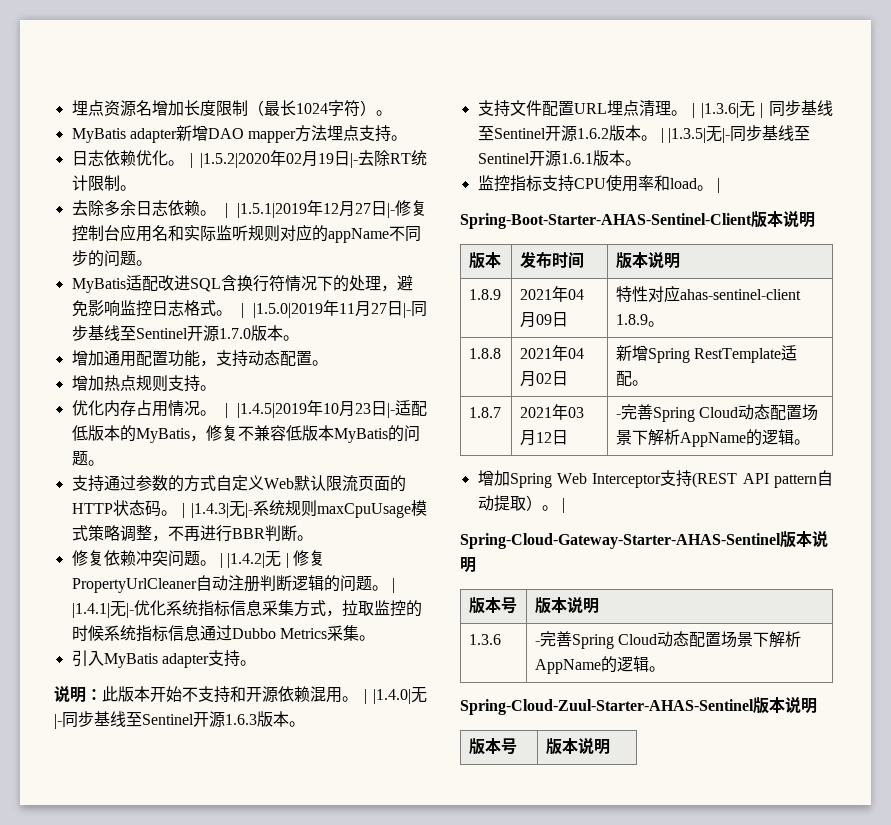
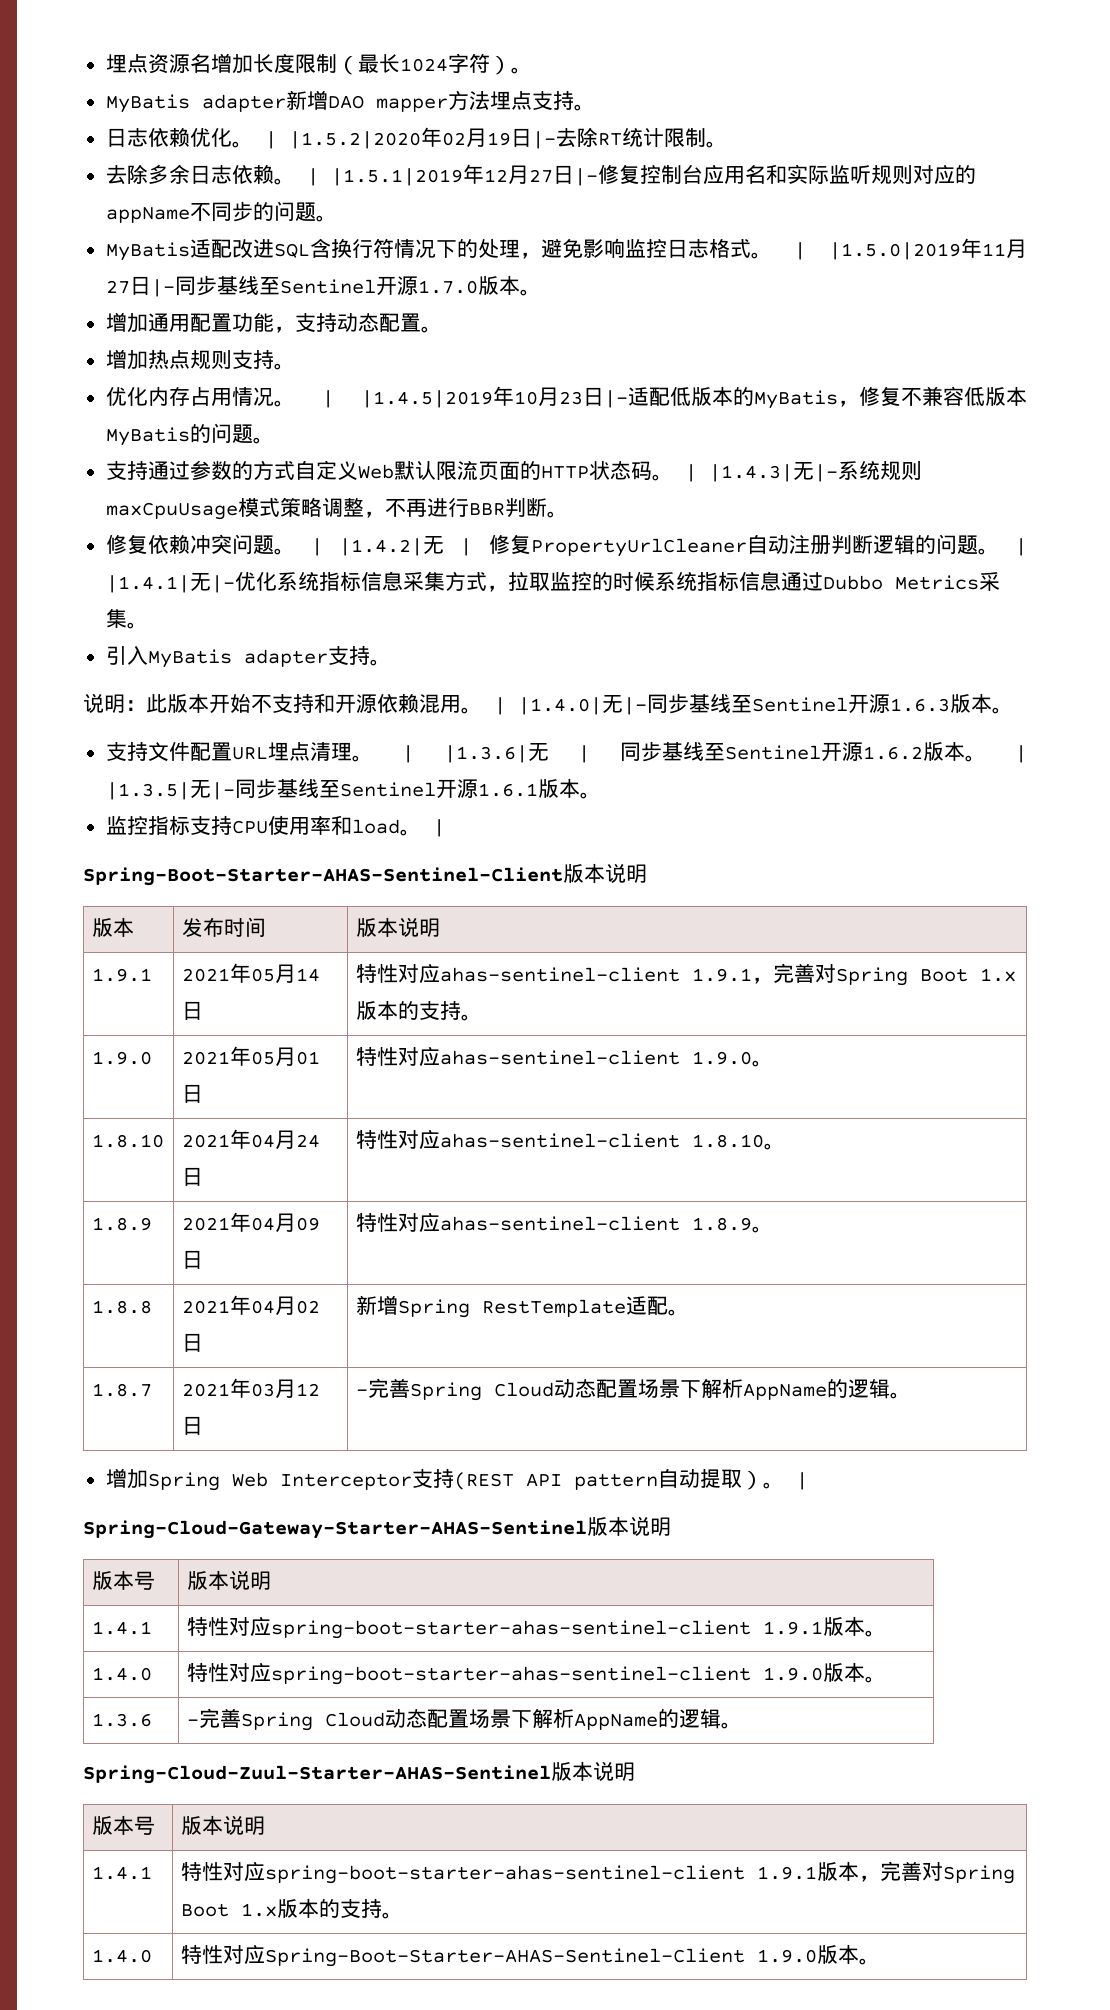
+ 1.9.1 | 2021年05月14日 | 特性对应ahas-sentinel-client 1.9.1，完善对Spring Boot 1.x版本的支持。
+ 1.9.0 | 2021年05月01日 | 特性对应ahas-sentinel-client 1.9.0。
+ 1.8.10 | 2021年04月24日 | 特性对应ahas-sentinel-client 1.8.10。
+ 1.4.1 | 特性对应spring-boot-starter-ahas-sentinel-client 1.9.1版本。
+ 1.4.0 | 特性对应spring-boot-starter-ahas-sentinel-client 1.9.0版本。
+ 1.4.1 | 特性对应spring-boot-starter-ahas-sentinel-client 1.9.1版本，完善对Spring Boot 1.x版本的支持。
+ 1.4.0 | 特性对应Spring-Boot-Starter-AHAS-Sentinel-Client 1.9.0版本。

